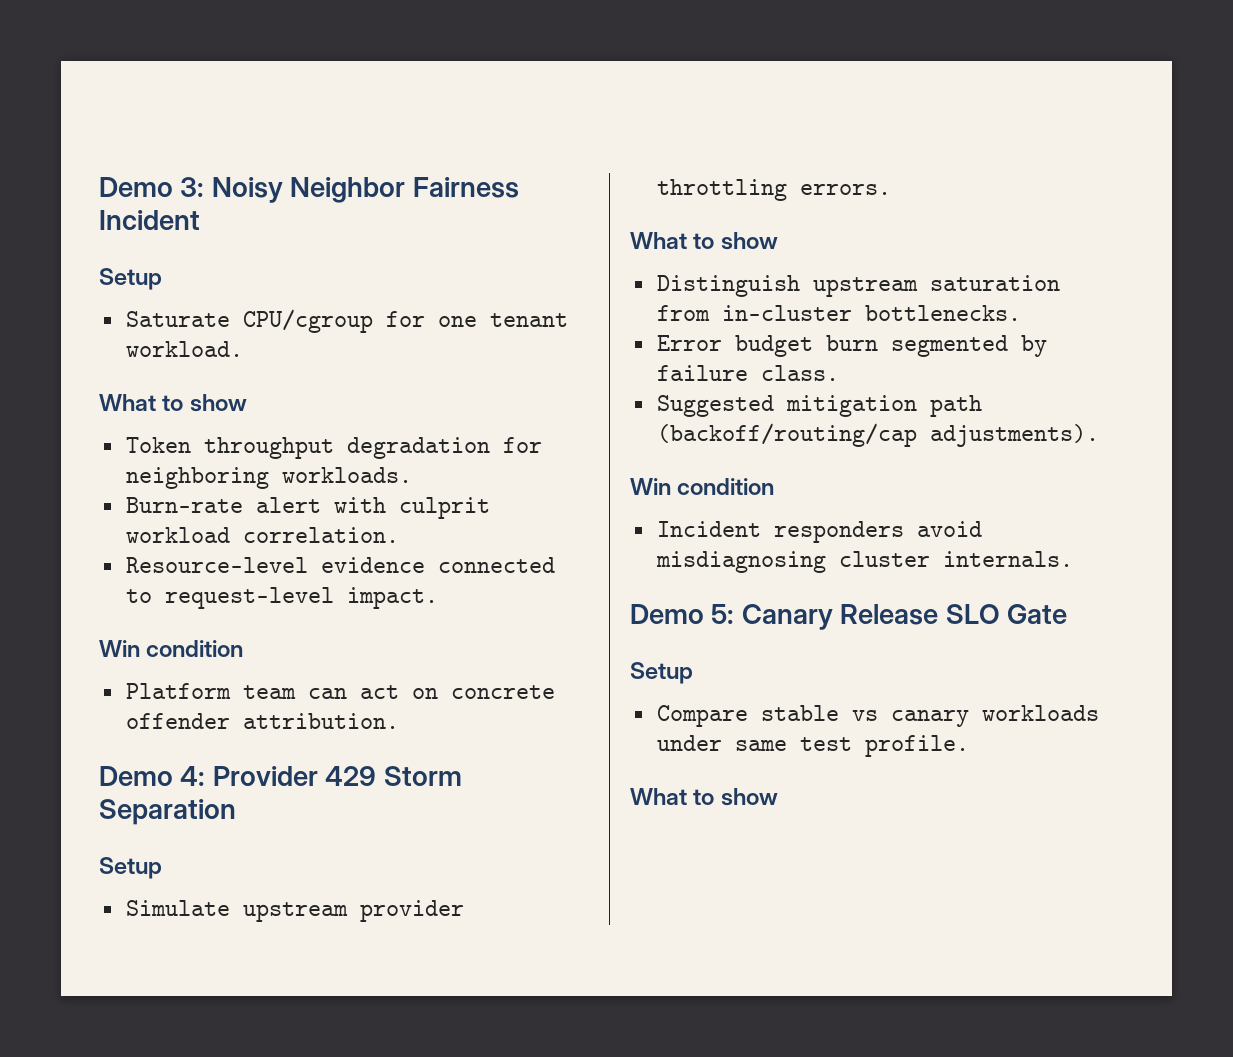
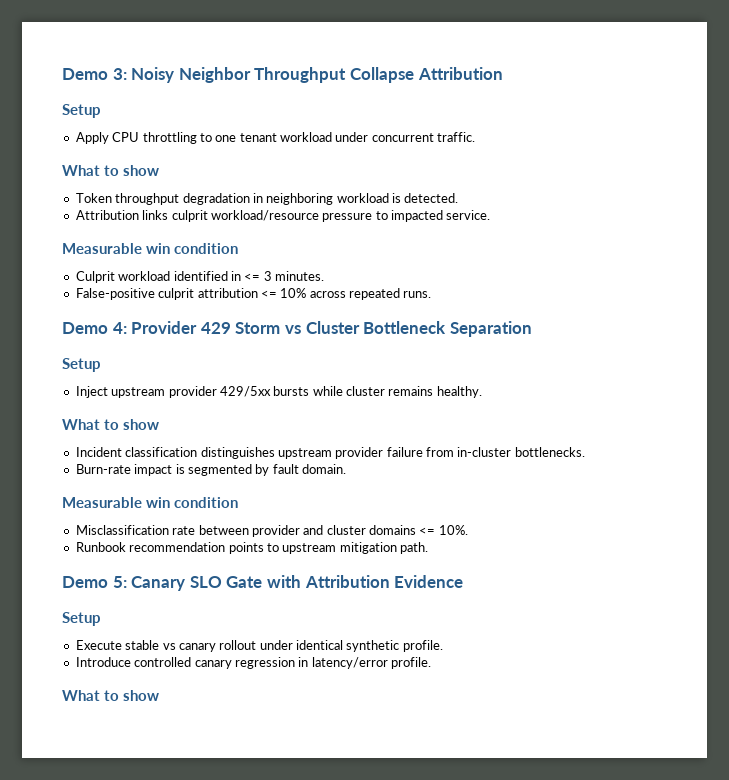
- Demo 3: Noisy Neighbor Fairness Incident
+ Demo 3: Noisy Neighbor Throughput Collapse Attribution
  Setup
- Saturate CPU/cgroup for one tenant workload.
+ Apply CPU throttling to one tenant workload under concurrent traffic.
- Token throughput degradation for neighboring workloads.
- Burn-rate alert with culprit workload correlation.
- Resource-level evidence connected to request-level impact.
- Win condition
- Platform team can act on concrete offender attribution.
+ Token throughput degradation in neighboring workload is detected.
+ Attribution links culprit workload/resource pressure to impacted service.
+ Measurable win condition
+ Culprit workload identified in <= 3 minutes.
+ False-positive culprit attribution <= 10% across repeated runs.
- Demo 4: Provider 429 Storm Separation
+ Demo 4: Provider 429 Storm vs Cluster Bottleneck Separation
- Simulate upstream provider throttling errors.
+ Inject upstream provider 429/5xx bursts while cluster remains healthy.
  What to show
- Distinguish upstream saturation from in-cluster bottlenecks.
- Error budget burn segmented by failure class.
- Suggested mitigation path (backoff/routing/cap adjustments).
- Win condition
- Incident responders avoid misdiagnosing cluster internals.
+ Incident classification distinguishes upstream provider failure from in-cluster bottlenecks.
+ Burn-rate impact is segmented by fault domain.
+ Measurable win condition
+ Misclassification rate between provider and cluster domains <= 10%.
+ Runbook recommendation points to upstream mitigation path.
- Demo 5: Canary Release SLO Gate
+ Demo 5: Canary SLO Gate with Attribution Evidence
  Setup
- Compare stable vs canary workloads under same test profile.
+ Execute stable vs canary rollout under identical synthetic profile.
+ Introduce controlled canary regression in latency/error profile.

